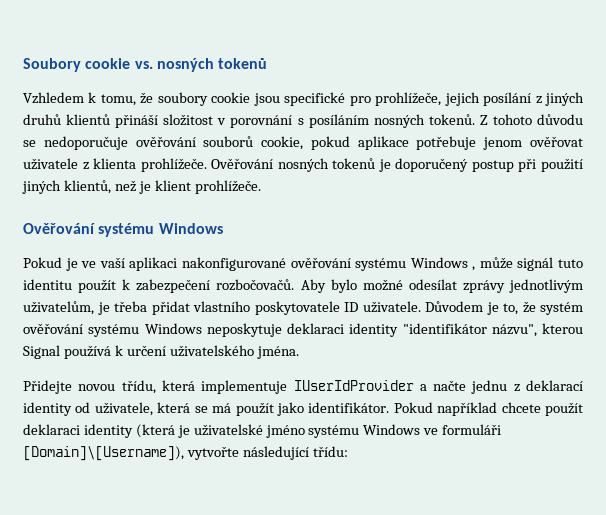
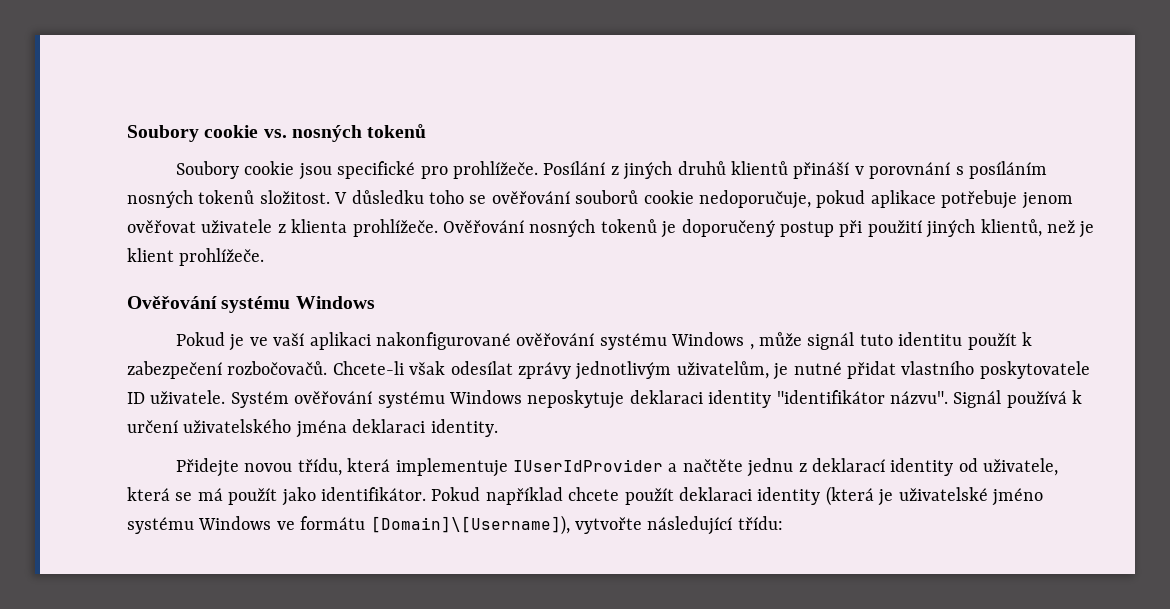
- Vzhledem k tomu, že soubory cookie jsou specifické pro prohlížeče, jejich posílání z jiných druhů klientů přináší složitost v porovnání s posíláním nosných tokenů. Z tohoto důvodu se nedoporučuje ověřování souborů cookie, pokud aplikace potřebuje jenom ověřovat uživatele z klienta prohlížeče.
+ Soubory cookie jsou specifické pro prohlížeče. Posílání z jiných druhů klientů přináší v porovnání s posíláním nosných tokenů složitost. V důsledku toho se ověřování souborů cookie nedoporučuje, pokud aplikace potřebuje jenom ověřovat uživatele z klienta prohlížeče.
- Aby bylo možné odesílat zprávy jednotlivým uživatelům, je třeba přidat vlastního poskytovatele ID uživatele.
+ Chcete-li však odesílat zprávy jednotlivým uživatelům, je nutné přidat vlastního poskytovatele ID uživatele.
- Důvodem je to, že systém ověřování systému Windows neposkytuje deklaraci identity "identifikátor názvu", kterou Signal používá k určení uživatelského jména.
+ Systém ověřování systému Windows neposkytuje deklaraci identity "identifikátor názvu". Signál používá k určení uživatelského jména deklaraci identity.
- Přidejte novou třídu, která implementuje IUserIdProvider a načte jednu z deklarací identity od uživatele, která se má použít jako identifikátor.
+ Přidejte novou třídu, která implementuje IUserIdProvider a načtěte jednu z deklarací identity od uživatele, která se má použít jako identifikátor.
- Pokud například chcete použít deklaraci identity (která je uživatelské jméno systému Windows ve formuláři [Domain]\[Username]), vytvořte následující třídu:
+ Pokud například chcete použít deklaraci identity (která je uživatelské jméno systému Windows ve formátu [Domain]\[Username]), vytvořte následující třídu:

